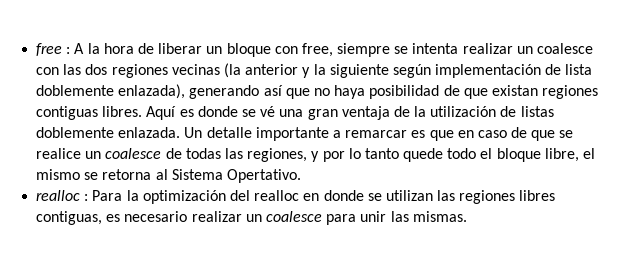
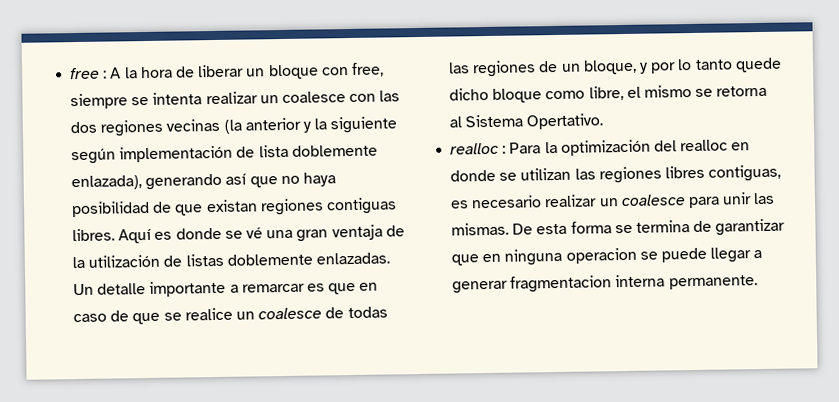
- Aquí es donde se vé una gran ventaja de la utilización de listas doblemente enlazada.
+ Aquí es donde se vé una gran ventaja de la utilización de listas doblemente enlazadas.
- Un detalle importante a remarcar es que en caso de que se realice un coalesce de todas las regiones, y por lo tanto quede todo el bloque libre, el mismo se retorna al Sistema Opertativo.
+ Un detalle importante a remarcar es que en caso de que se realice un coalesce de todas las regiones de un bloque, y por lo tanto quede dicho bloque como libre, el mismo se retorna al Sistema Opertativo.
+ De esta forma se termina de garantizar que en ninguna operacion se puede llegar a generar fragmentacion interna permanente.

